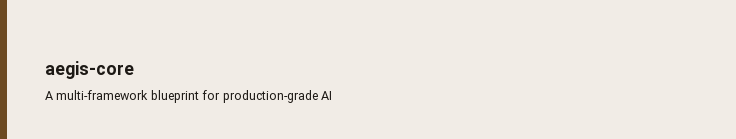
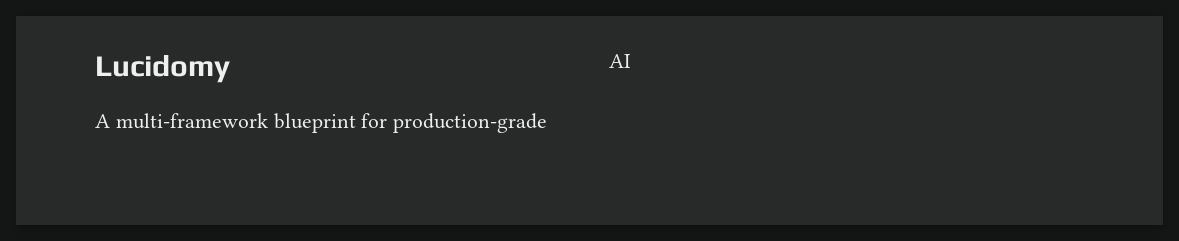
- aegis-core
+ Lucidomy

